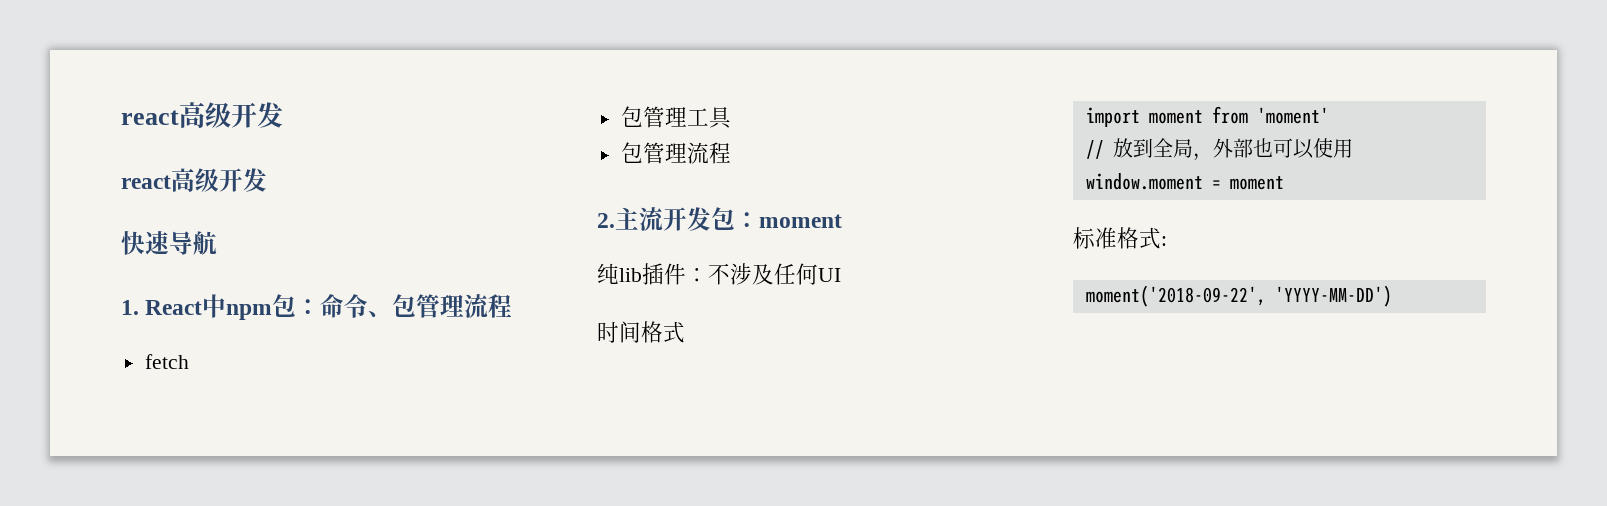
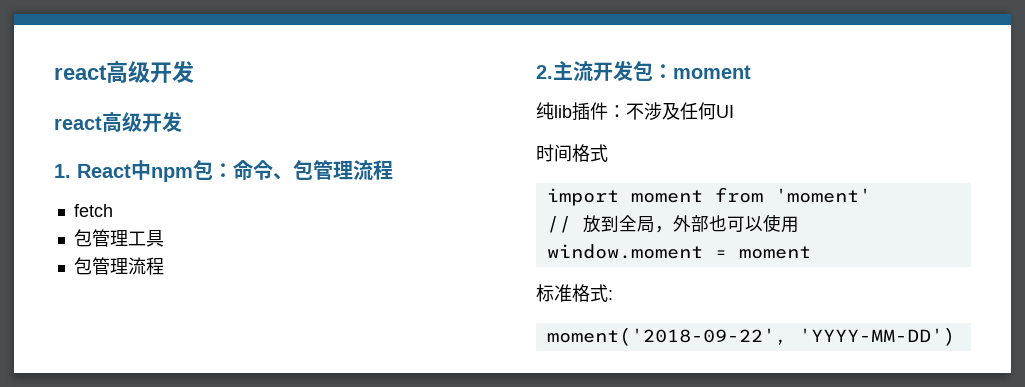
- 快速导航

